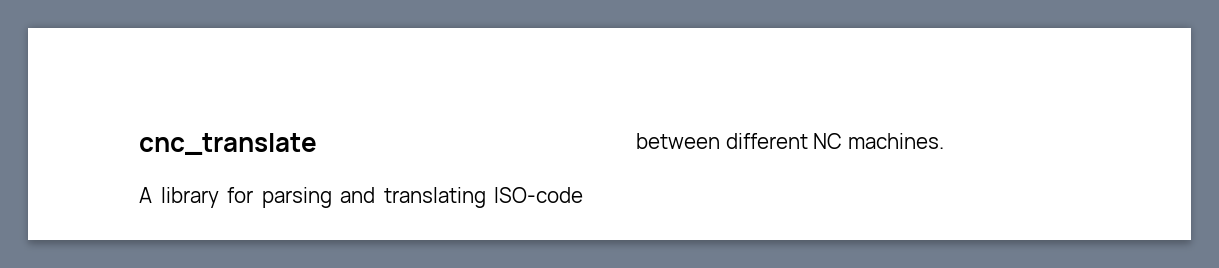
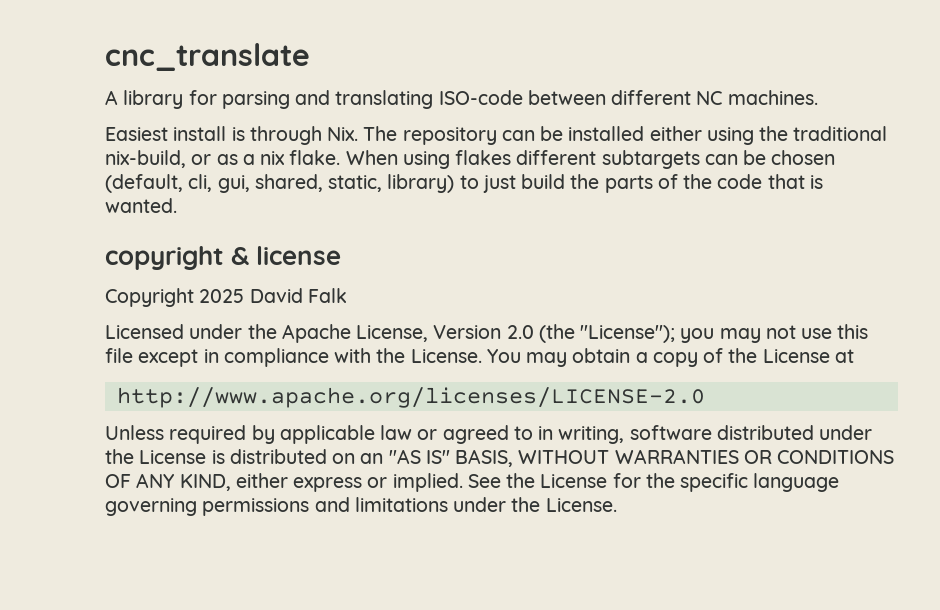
+ Easiest install is through Nix. The repository can be installed either using the traditional nix-build, or as a nix flake. When using flakes different subtargets can be chosen (default, cli, gui, shared, static, library) to just build the parts of the code that is wanted.
+ copyright & license
+ Copyright 2025 David Falk
+ Licensed under the Apache License, Version 2.0 (the "License"); you may not use this file except in compliance with the License. You may obtain a copy of the License at
+ http://www.apache.org/licenses/LICENSE-2.0
+ Unless required by applicable law or agreed to in writing, software distributed under the License is distributed on an "AS IS" BASIS, WITHOUT WARRANTIES OR CONDITIONS OF ANY KIND, either express or implied. See the License for the specific language governing permissions and limitations under the License.

